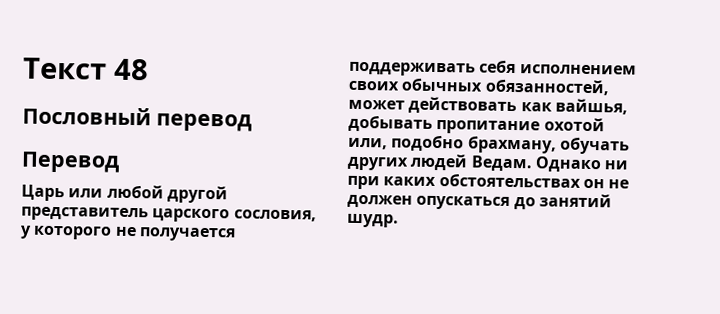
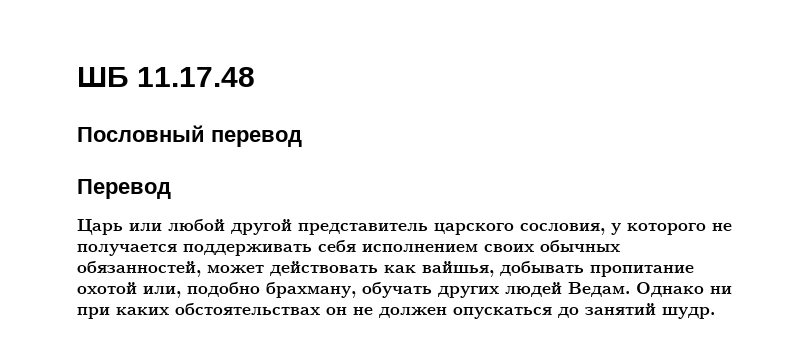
- Текст 48
+ ШБ 11.17.48

